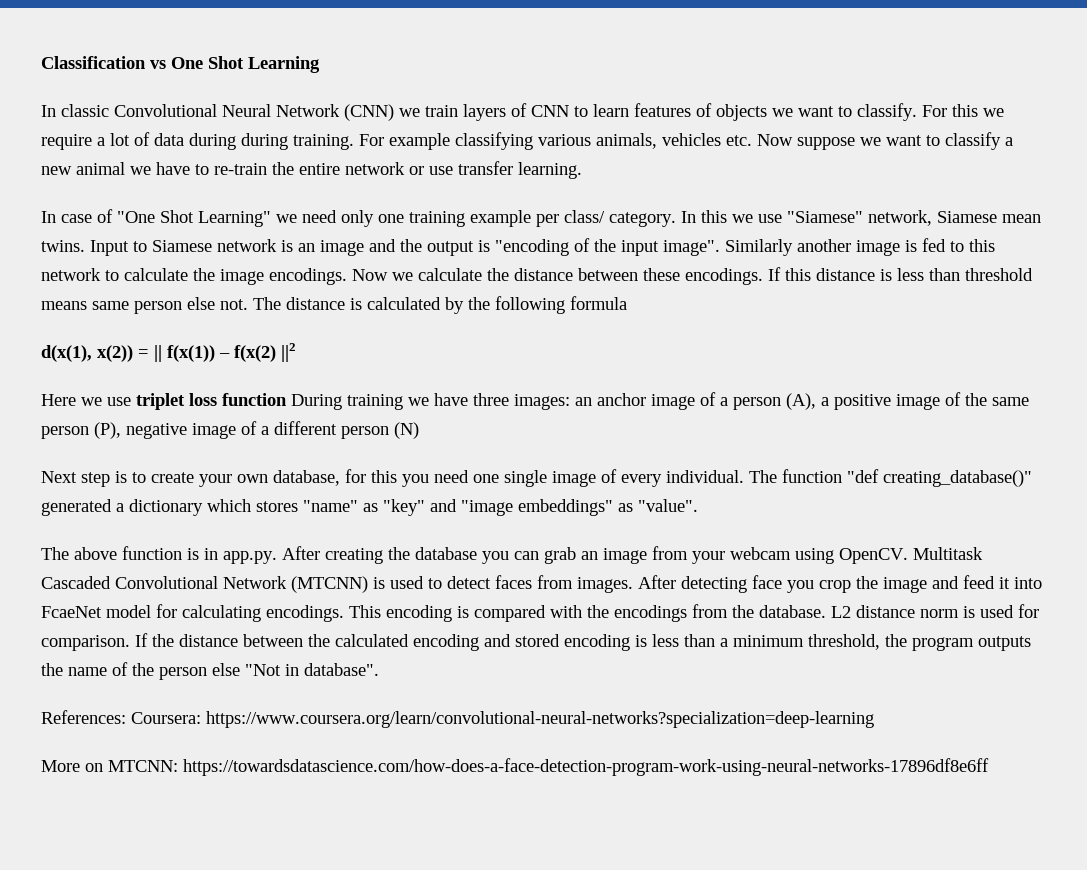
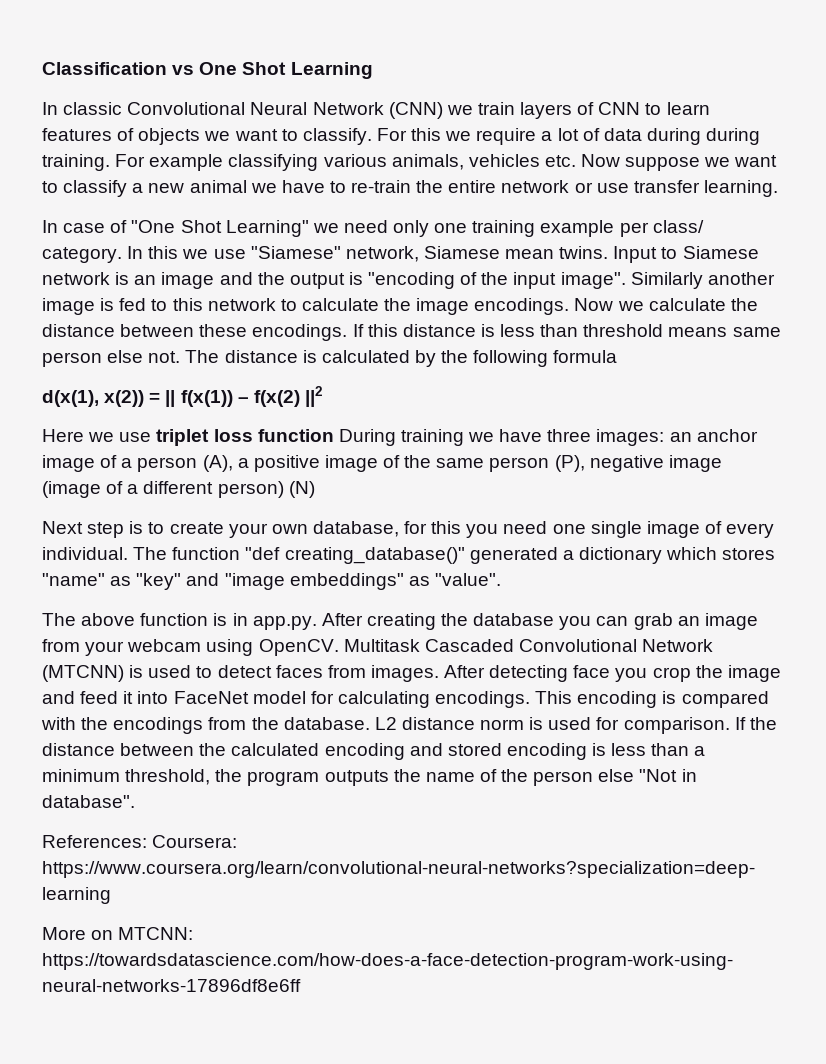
- Here we use triplet loss function During training we have three images: an anchor image of a person (A), a positive image of the same person (P), negative image of a different person (N)
+ Here we use triplet loss function During training we have three images: an anchor image of a person (A), a positive image of the same person (P), negative image (image of a different person) (N)
- After detecting face you crop the image and feed it into FcaeNet model for calculating encodings.
+ After detecting face you crop the image and feed it into FaceNet model for calculating encodings.

